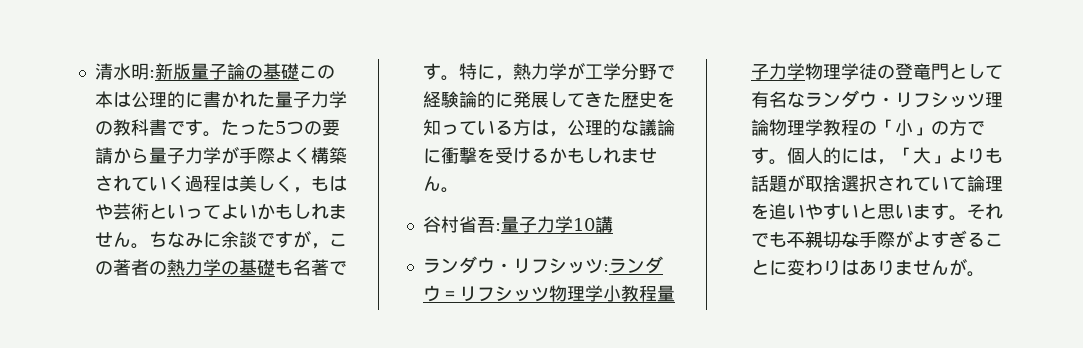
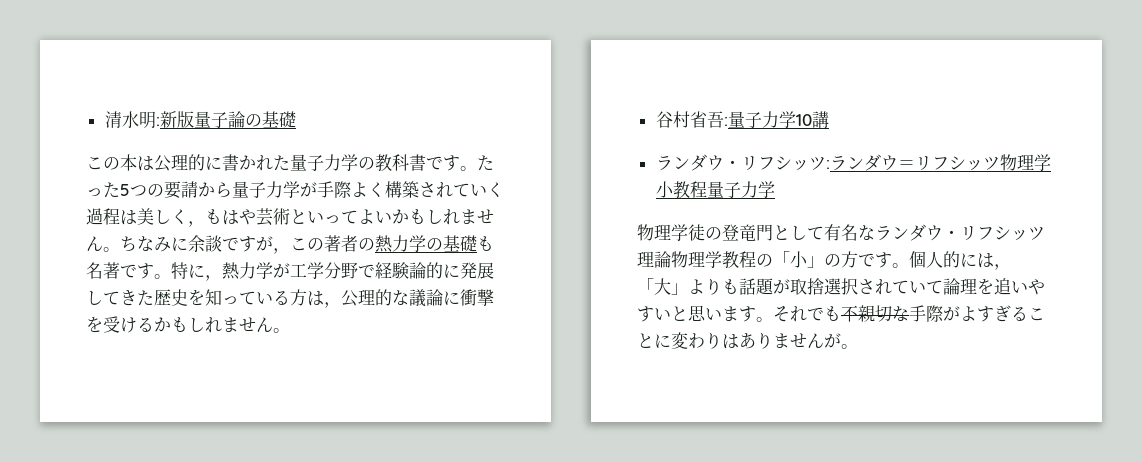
- 清水明:新版量子論の基礎この本は公理的に書かれた量子力学の教科書です。
+ 清水明:新版量子論の基礎
+ この本は公理的に書かれた量子力学の教科書です。
- ランダウ・リフシッツ:ランダウ＝リフシッツ物理学小教程量子力学物理学徒の登竜門として有名なランダウ・リフシッツ理論物理学教程の「小」の方です。
+ ランダウ・リフシッツ:ランダウ＝リフシッツ物理学小教程量子力学
+ 物理学徒の登竜門として有名なランダウ・リフシッツ理論物理学教程の「小」の方です。

